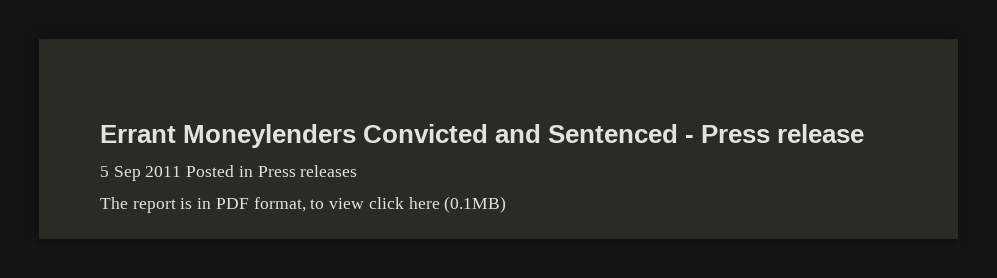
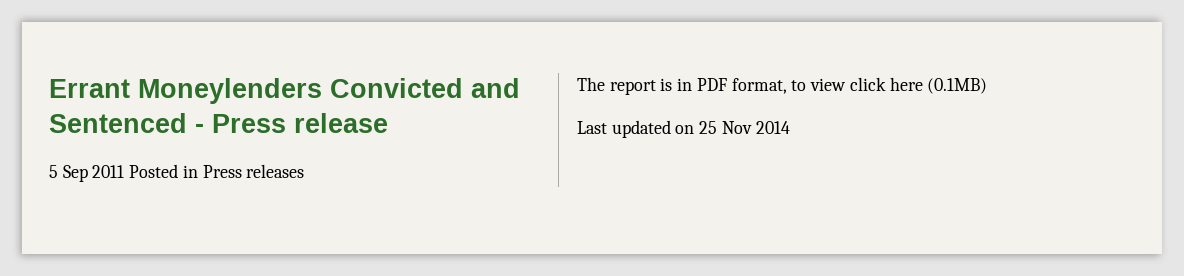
+ Last updated on 25 Nov 2014

